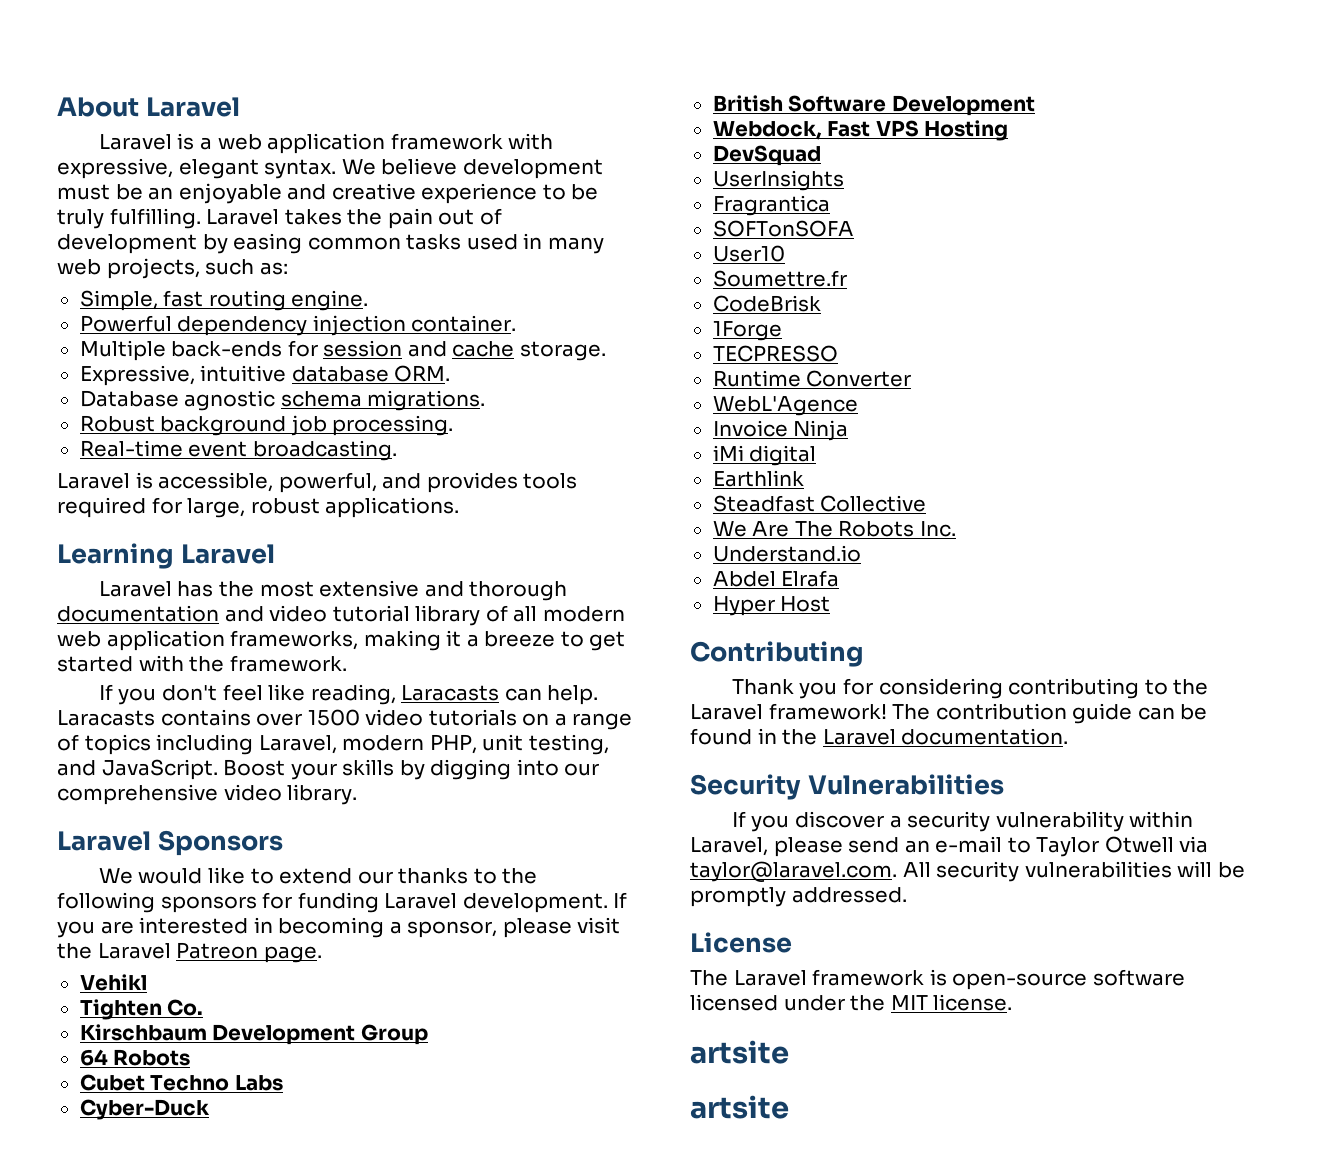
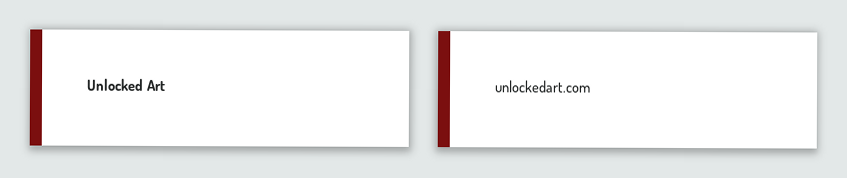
- About Laravel
- Laravel is a web application framework with expressive, elegant syntax. We believe development must be an enjoyable and creative experience to be truly fulfilling. Laravel takes the pain out of development by easing common tasks used in many web projects, such as:
- Simple, fast routing engine.
- Powerful dependency injection container.
- Multiple back-ends for session and cache storage.
- Expressive, intuitive database ORM.
- Database agnostic schema migrations.
- Robust background job processing.
- Real-time event broadcasting.
- Laravel is accessible, powerful, and provides tools required for large, robust applications.
- Learning Laravel
- Laravel has the most extensive and thorough documentation and video tutorial library of all modern web application frameworks, making it a breeze to get started with the framework.
- If you don't feel like reading, Laracasts can help. Laracasts contains over 1500 video tutorials on a range of topics including Laravel, modern PHP, unit testing, and JavaScript. Boost your skills by digging into our comprehensive video library.
- Laravel Sponsors
- We would like to extend our thanks to the following sponsors for funding Laravel development. If you are interested in becoming a sponsor, please visit the Laravel Patreon page.
- Vehikl
- Tighten Co.
- Kirschbaum Development Group
- 64 Robots
- Cubet Techno Labs
- Cyber-Duck
- British Software Development
- Webdock, Fast VPS Hosting
- DevSquad
- UserInsights
- Fragrantica
- SOFTonSOFA
- User10
- Soumettre.fr
- CodeBrisk
- 1Forge
- TECPRESSO
- Runtime Converter
- WebL'Agence
- Invoice Ninja
- iMi digital
- Earthlink
- Steadfast Collective
- We Are The Robots Inc.
- Understand.io
- Abdel Elrafa
- Hyper Host
- Contributing
- Thank you for considering contributing to the Laravel framework! The contribution guide can be found in the Laravel documentation.
- Security Vulnerabilities
- If you discover a security vulnerability within Laravel, please send an e-mail to Taylor Otwell via taylor@laravel.com. All security vulnerabilities will be promptly addressed.
- License
- The Laravel framework is open-source software licensed under the MIT license.
- artsite
- artsite
+ Unlocked Art
+ unlockedart.com

